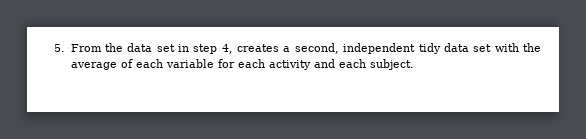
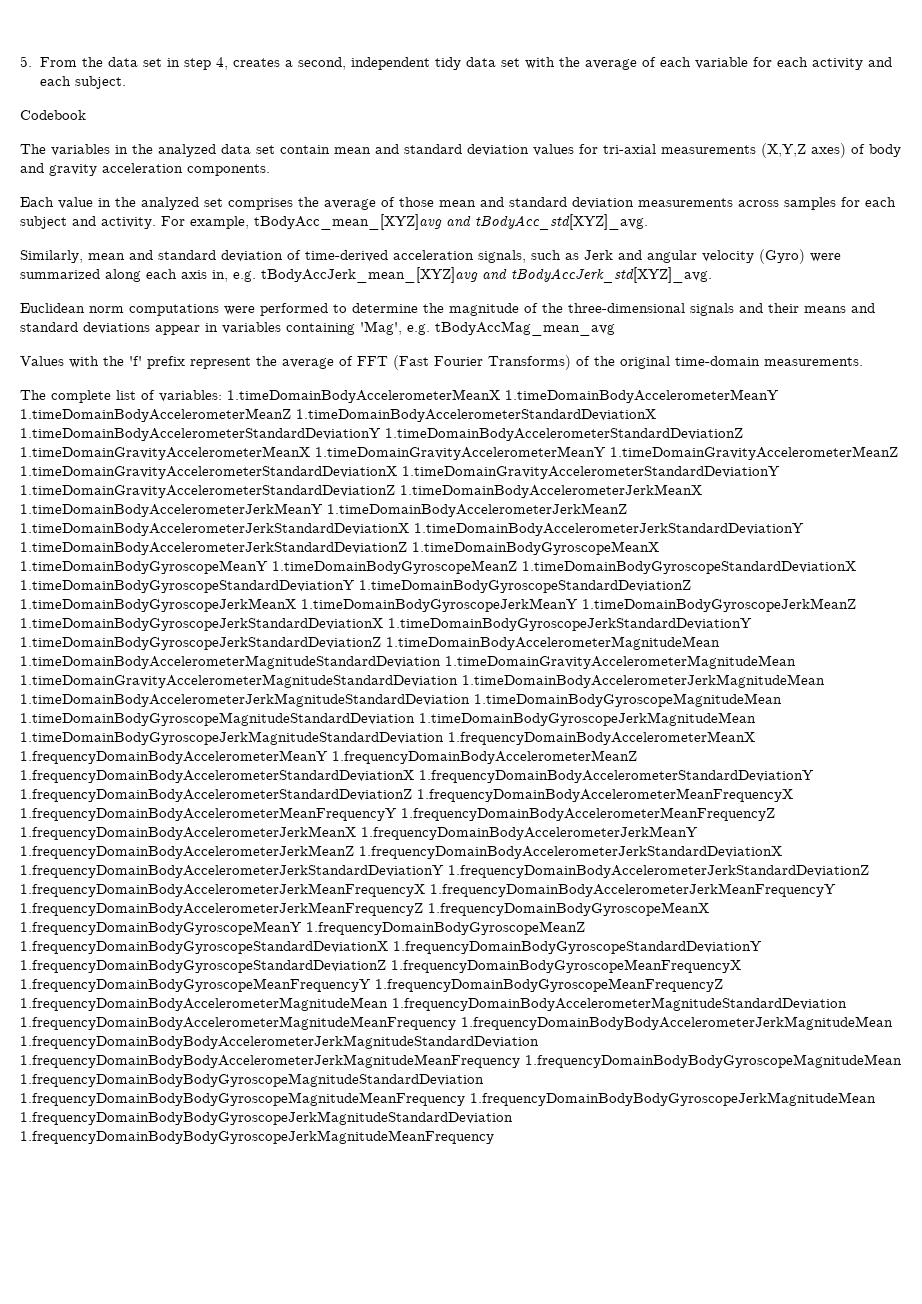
+ Codebook
+ The variables in the analyzed data set contain mean and standard deviation values for tri-axial measurements (X,Y,Z axes) of body and gravity acceleration components.
+ Each value in the analyzed set comprises the average of those mean and standard deviation measurements across samples for each subject and activity. For example, tBodyAcc_mean_[XYZ]avg and tBodyAcc_std[XYZ]_avg.
+ Similarly, mean and standard deviation of time-derived acceleration signals, such as Jerk and angular velocity (Gyro) were summarized along each axis in, e.g. tBodyAccJerk_mean_[XYZ]avg and tBodyAccJerk_std[XYZ]_avg.
+ Euclidean norm computations were performed to determine the magnitude of the three-dimensional signals and their means and standard deviations appear in variables containing 'Mag', e.g. tBodyAccMag_mean_avg
+ Values with the 'f' prefix represent the average of FFT (Fast Fourier Transforms) of the original time-domain measurements.
+ The complete list of variables: 1.timeDomainBodyAccelerometerMeanX 1.timeDomainBodyAccelerometerMeanY 1.timeDomainBodyAccelerometerMeanZ 1.timeDomainBodyAccelerometerStandardDeviationX 1.timeDomainBodyAccelerometerStandardDeviationY 1.timeDomainBodyAccelerometerStandardDeviationZ 1.timeDomainGravityAccelerometerMeanX 1.timeDomainGravityAccelerometerMeanY 1.timeDomainGravityAccelerometerMeanZ 1.timeDomainGravityAccelerometerStandardDeviationX 1.timeDomainGravityAccelerometerStandardDeviationY 1.timeDomainGravityAccelerometerStandardDeviationZ 1.timeDomainBodyAccelerometerJerkMeanX 1.timeDomainBodyAccelerometerJerkMeanY 1.timeDomainBodyAccelerometerJerkMeanZ 1.timeDomainBodyAccelerometerJerkStandardDeviationX 1.timeDomainBodyAccelerometerJerkStandardDeviationY 1.timeDomainBodyAccelerometerJerkStandardDeviationZ 1.timeDomainBodyGyroscopeMeanX 1.timeDomainBodyGyroscopeMeanY 1.timeDomainBodyGyroscopeMeanZ 1.timeDomainBodyGyroscopeStandardDeviationX 1.timeDomainBodyGyroscopeStandardDeviationY 1.timeDomainBodyGyroscopeStandardDeviationZ 1.timeDomainBodyGyroscopeJerkMeanX 1.timeDomainBodyGyroscopeJerkMeanY 1.timeDomainBodyGyroscopeJerkMeanZ 1.timeDomainBodyGyroscopeJerkStandardDeviationX 1.timeDomainBodyGyroscopeJerkStandardDeviationY 1.timeDomainBodyGyroscopeJerkStandardDeviationZ 1.timeDomainBodyAccelerometerMagnitudeMean 1.timeDomainBodyAccelerometerMagnitudeStandardDeviation 1.timeDomainGravityAccelerometerMagnitudeMean 1.timeDomainGravityAccelerometerMagnitudeStandardDeviation 1.timeDomainBodyAccelerometerJerkMagnitudeMean 1.timeDomainBodyAccelerometerJerkMagnitudeStandardDeviation 1.timeDomainBodyGyroscopeMagnitudeMean 1.timeDomainBodyGyroscopeMagnitudeStandardDeviation 1.timeDomainBodyGyroscopeJerkMagnitudeMean 1.timeDomainBodyGyroscopeJerkMagnitudeStandardDeviation 1.frequencyDomainBodyAccelerometerMeanX 1.frequencyDomainBodyAccelerometerMeanY 1.frequencyDomainBodyAccelerometerMeanZ 1.frequencyDomainBodyAccelerometerStandardDeviationX 1.frequencyDomainBodyAccelerometerStandardDeviationY 1.frequencyDomainBodyAccelerometerStandardDeviationZ 1.frequencyDomainBodyAccelerometerMeanFrequencyX 1.frequencyDomainBodyAccelerometerMeanFrequencyY 1.frequencyDomainBodyAccelerometerMeanFrequencyZ 1.frequencyDomainBodyAccelerometerJerkMeanX 1.frequencyDomainBodyAccelerometerJerkMeanY 1.frequencyDomainBodyAccelerometerJerkMeanZ 1.frequencyDomainBodyAccelerometerJerkStandardDeviationX 1.frequencyDomainBodyAccelerometerJerkStandardDeviationY 1.frequencyDomainBodyAccelerometerJerkStandardDeviationZ 1.frequencyDomainBodyAccelerometerJerkMeanFrequencyX 1.frequencyDomainBodyAccelerometerJerkMeanFrequencyY 1.frequencyDomainBodyAccelerometerJerkMeanFrequencyZ 1.frequencyDomainBodyGyroscopeMeanX 1.frequencyDomainBodyGyroscopeMeanY 1.frequencyDomainBodyGyroscopeMeanZ 1.frequencyDomainBodyGyroscopeStandardDeviationX 1.frequencyDomainBodyGyroscopeStandardDeviationY 1.frequencyDomainBodyGyroscopeStandardDeviationZ 1.frequencyDomainBodyGyroscopeMeanFrequencyX 1.frequencyDomainBodyGyroscopeMeanFrequencyY 1.frequencyDomainBodyGyroscopeMeanFrequencyZ 1.frequencyDomainBodyAccelerometerMagnitudeMean 1.frequencyDomainBodyAccelerometerMagnitudeStandardDeviation 1.frequencyDomainBodyAccelerometerMagnitudeMeanFrequency 1.frequencyDomainBodyBodyAccelerometerJerkMagnitudeMean 1.frequencyDomainBodyBodyAccelerometerJerkMagnitudeStandardDeviation 1.frequencyDomainBodyBodyAccelerometerJerkMagnitudeMeanFrequency 1.frequencyDomainBodyBodyGyroscopeMagnitudeMean 1.frequencyDomainBodyBodyGyroscopeMagnitudeStandardDeviation 1.frequencyDomainBodyBodyGyroscopeMagnitudeMeanFrequency 1.frequencyDomainBodyBodyGyroscopeJerkMagnitudeMean 1.frequencyDomainBodyBodyGyroscopeJerkMagnitudeStandardDeviation 1.frequencyDomainBodyBodyGyroscopeJerkMagnitudeMeanFrequency

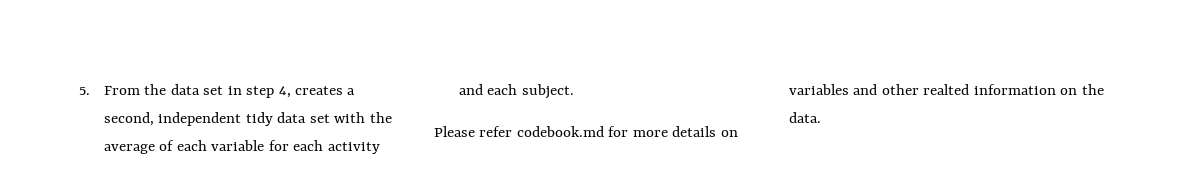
- Codebook
- The variables in the analyzed data set contain mean and standard deviation values for tri-axial measurements (X,Y,Z axes) of body and gravity acceleration components.
- Each value in the analyzed set comprises the average of those mean and standard deviation measurements across samples for each subject and activity. For example, tBodyAcc_mean_[XYZ]avg and tBodyAcc_std[XYZ]_avg.
- Similarly, mean and standard deviation of time-derived acceleration signals, such as Jerk and angular velocity (Gyro) were summarized along each axis in, e.g. tBodyAccJerk_mean_[XYZ]avg and tBodyAccJerk_std[XYZ]_avg.
- Euclidean norm computations were performed to determine the magnitude of the three-dimensional signals and their means and standard deviations appear in variables containing 'Mag', e.g. tBodyAccMag_mean_avg
- Values with the 'f' prefix represent the average of FFT (Fast Fourier Transforms) of the original time-domain measurements.
- The complete list of variables: 1.timeDomainBodyAccelerometerMeanX 1.timeDomainBodyAccelerometerMeanY 1.timeDomainBodyAccelerometerMeanZ 1.timeDomainBodyAccelerometerStandardDeviationX 1.timeDomainBodyAccelerometerStandardDeviationY 1.timeDomainBodyAccelerometerStandardDeviationZ 1.timeDomainGravityAccelerometerMeanX 1.timeDomainGravityAccelerometerMeanY 1.timeDomainGravityAccelerometerMeanZ 1.timeDomainGravityAccelerometerStandardDeviationX 1.timeDomainGravityAccelerometerStandardDeviationY 1.timeDomainGravityAccelerometerStandardDeviationZ 1.timeDomainBodyAccelerometerJerkMeanX 1.timeDomainBodyAccelerometerJerkMeanY 1.timeDomainBodyAccelerometerJerkMeanZ 1.timeDomainBodyAccelerometerJerkStandardDeviationX 1.timeDomainBodyAccelerometerJerkStandardDeviationY 1.timeDomainBodyAccelerometerJerkStandardDeviationZ 1.timeDomainBodyGyroscopeMeanX 1.timeDomainBodyGyroscopeMeanY 1.timeDomainBodyGyroscopeMeanZ 1.timeDomainBodyGyroscopeStandardDeviationX 1.timeDomainBodyGyroscopeStandardDeviationY 1.timeDomainBodyGyroscopeStandardDeviationZ 1.timeDomainBodyGyroscopeJerkMeanX 1.timeDomainBodyGyroscopeJerkMeanY 1.timeDomainBodyGyroscopeJerkMeanZ 1.timeDomainBodyGyroscopeJerkStandardDeviationX 1.timeDomainBodyGyroscopeJerkStandardDeviationY 1.timeDomainBodyGyroscopeJerkStandardDeviationZ 1.timeDomainBodyAccelerometerMagnitudeMean 1.timeDomainBodyAccelerometerMagnitudeStandardDeviation 1.timeDomainGravityAccelerometerMagnitudeMean 1.timeDomainGravityAccelerometerMagnitudeStandardDeviation 1.timeDomainBodyAccelerometerJerkMagnitudeMean 1.timeDomainBodyAccelerometerJerkMagnitudeStandardDeviation 1.timeDomainBodyGyroscopeMagnitudeMean 1.timeDomainBodyGyroscopeMagnitudeStandardDeviation 1.timeDomainBodyGyroscopeJerkMagnitudeMean 1.timeDomainBodyGyroscopeJerkMagnitudeStandardDeviation 1.frequencyDomainBodyAccelerometerMeanX 1.frequencyDomainBodyAccelerometerMeanY 1.frequencyDomainBodyAccelerometerMeanZ 1.frequencyDomainBodyAccelerometerStandardDeviationX 1.frequencyDomainBodyAccelerometerStandardDeviationY 1.frequencyDomainBodyAccelerometerStandardDeviationZ 1.frequencyDomainBodyAccelerometerMeanFrequencyX 1.frequencyDomainBodyAccelerometerMeanFrequencyY 1.frequencyDomainBodyAccelerometerMeanFrequencyZ 1.frequencyDomainBodyAccelerometerJerkMeanX 1.frequencyDomainBodyAccelerometerJerkMeanY 1.frequencyDomainBodyAccelerometerJerkMeanZ 1.frequencyDomainBodyAccelerometerJerkStandardDeviationX 1.frequencyDomainBodyAccelerometerJerkStandardDeviationY 1.frequencyDomainBodyAccelerometerJerkStandardDeviationZ 1.frequencyDomainBodyAccelerometerJerkMeanFrequencyX 1.frequencyDomainBodyAccelerometerJerkMeanFrequencyY 1.frequencyDomainBodyAccelerometerJerkMeanFrequencyZ 1.frequencyDomainBodyGyroscopeMeanX 1.frequencyDomainBodyGyroscopeMeanY 1.frequencyDomainBodyGyroscopeMeanZ 1.frequencyDomainBodyGyroscopeStandardDeviationX 1.frequencyDomainBodyGyroscopeStandardDeviationY 1.frequencyDomainBodyGyroscopeStandardDeviationZ 1.frequencyDomainBodyGyroscopeMeanFrequencyX 1.frequencyDomainBodyGyroscopeMeanFrequencyY 1.frequencyDomainBodyGyroscopeMeanFrequencyZ 1.frequencyDomainBodyAccelerometerMagnitudeMean 1.frequencyDomainBodyAccelerometerMagnitudeStandardDeviation 1.frequencyDomainBodyAccelerometerMagnitudeMeanFrequency 1.frequencyDomainBodyBodyAccelerometerJerkMagnitudeMean 1.frequencyDomainBodyBodyAccelerometerJerkMagnitudeStandardDeviation 1.frequencyDomainBodyBodyAccelerometerJerkMagnitudeMeanFrequency 1.frequencyDomainBodyBodyGyroscopeMagnitudeMean 1.frequencyDomainBodyBodyGyroscopeMagnitudeStandardDeviation 1.frequencyDomainBodyBodyGyroscopeMagnitudeMeanFrequency 1.frequencyDomainBodyBodyGyroscopeJerkMagnitudeMean 1.frequencyDomainBodyBodyGyroscopeJerkMagnitudeStandardDeviation 1.frequencyDomainBodyBodyGyroscopeJerkMagnitudeMeanFrequency
+ Please refer codebook.md for more details on variables and other realted information on the data.

